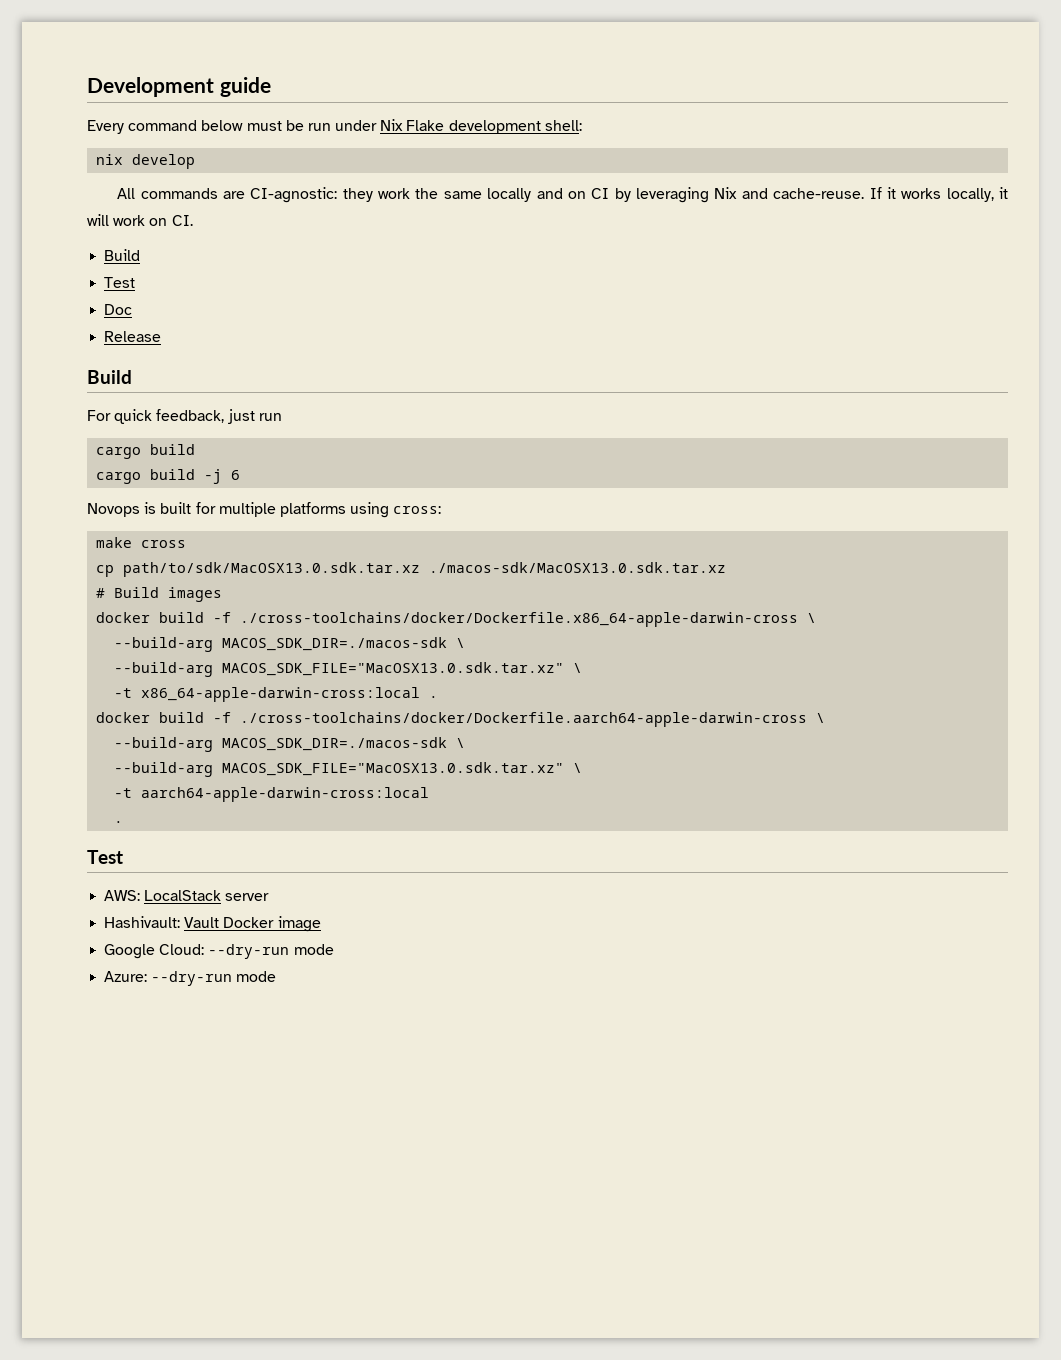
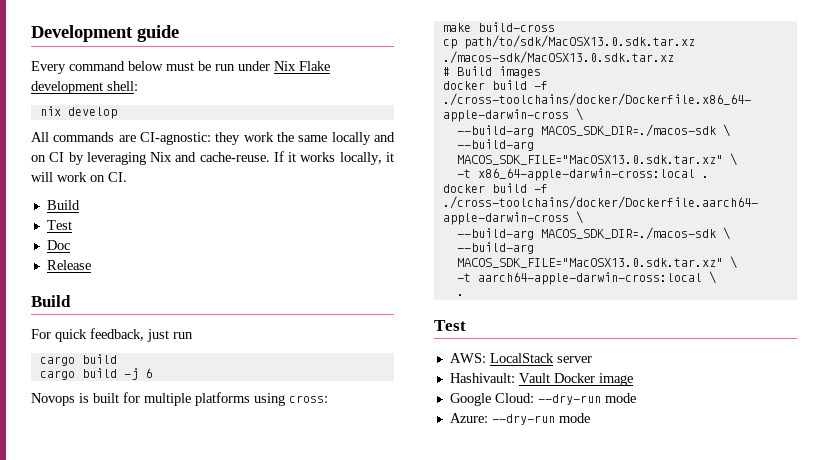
- make cross
+ make build-cross
- -t aarch64-apple-darwin-cross:local
+ -t aarch64-apple-darwin-cross:local \

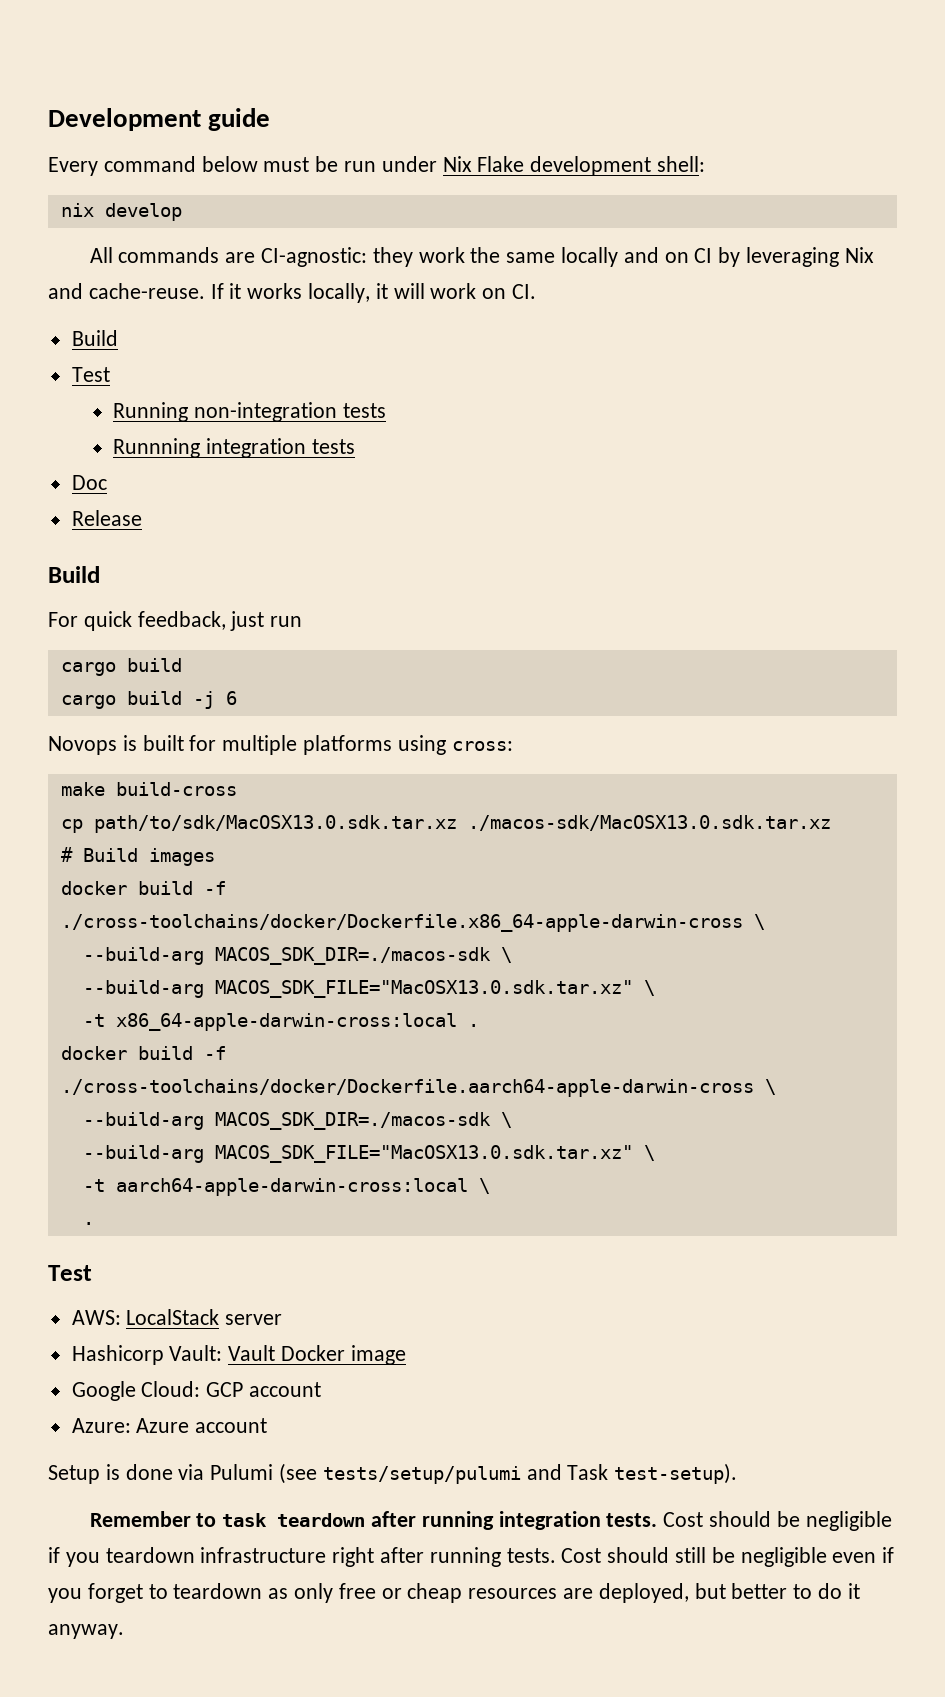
+ Running non-integration tests
+ Runnning integration tests
- Hashivault: Vault Docker image
+ Hashicorp Vault: Vault Docker image
- Google Cloud: --dry-run mode
+ Google Cloud: GCP account
- Azure: --dry-run mode
+ Azure: Azure account
+ Setup is done via Pulumi (see tests/setup/pulumi and Task test-setup).
+ Remember to task teardown after running integration tests. Cost should be negligible if you teardown infrastructure right after running tests. Cost should still be negligible even if you forget to teardown as only free or cheap resources are deployed, but better to do it anyway.

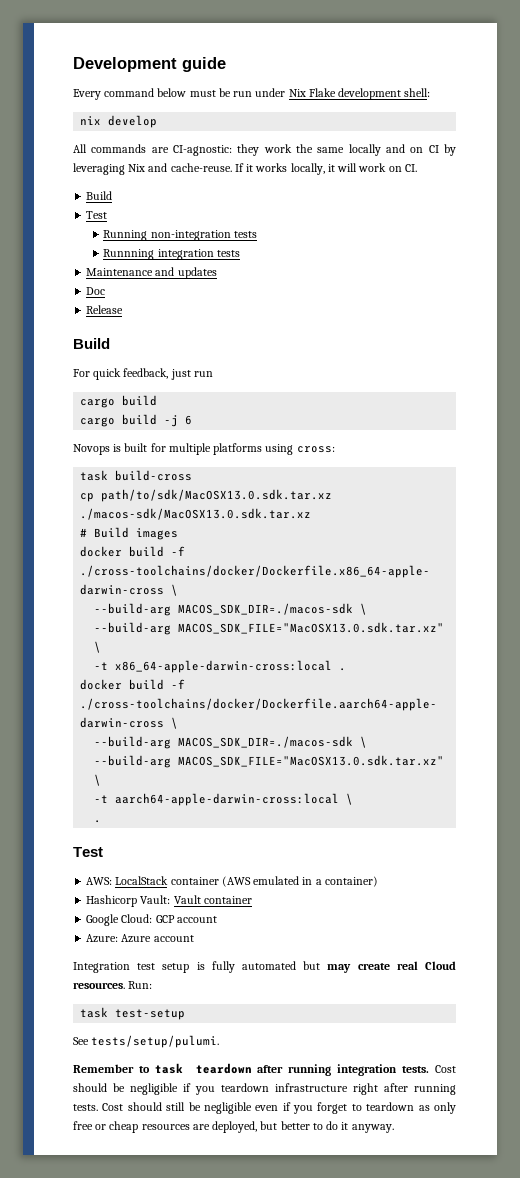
+ Maintenance and updates
- make build-cross
+ task build-cross
- AWS: LocalStack server
+ AWS: LocalStack container (AWS emulated in a container)
- Hashicorp Vault: Vault Docker image
+ Hashicorp Vault: Vault container
- Setup is done via Pulumi (see tests/setup/pulumi and Task test-setup).
+ Integration test setup is fully automated but may create real Cloud resources. Run:
+ task test-setup
+ See tests/setup/pulumi.

